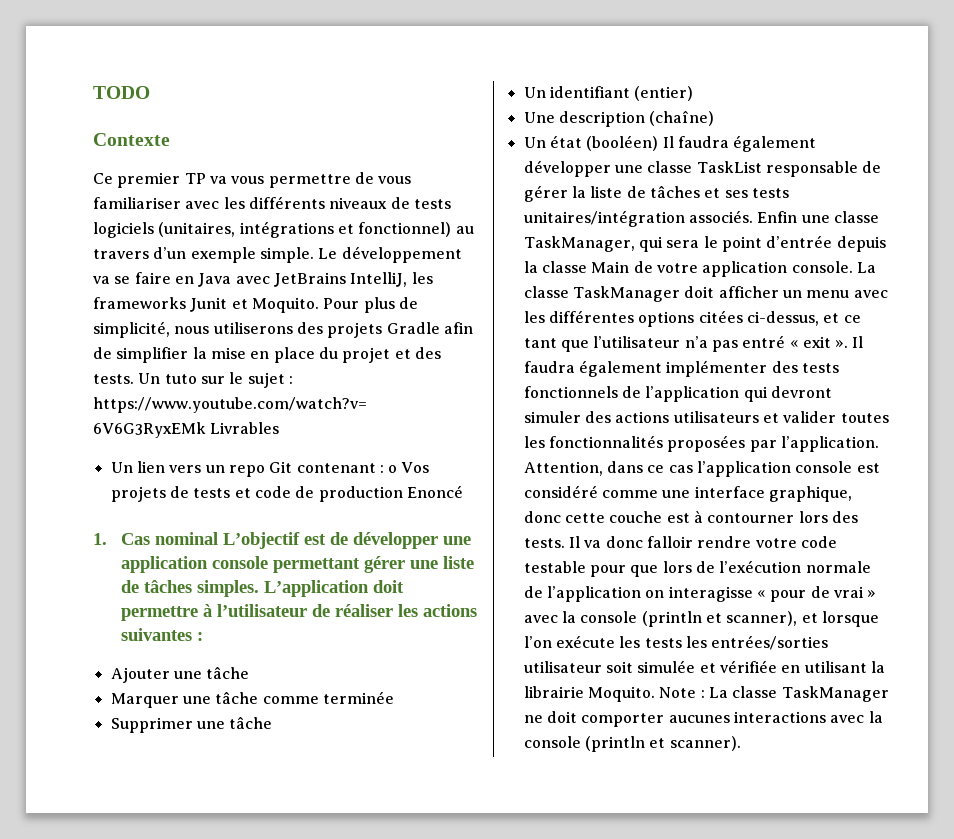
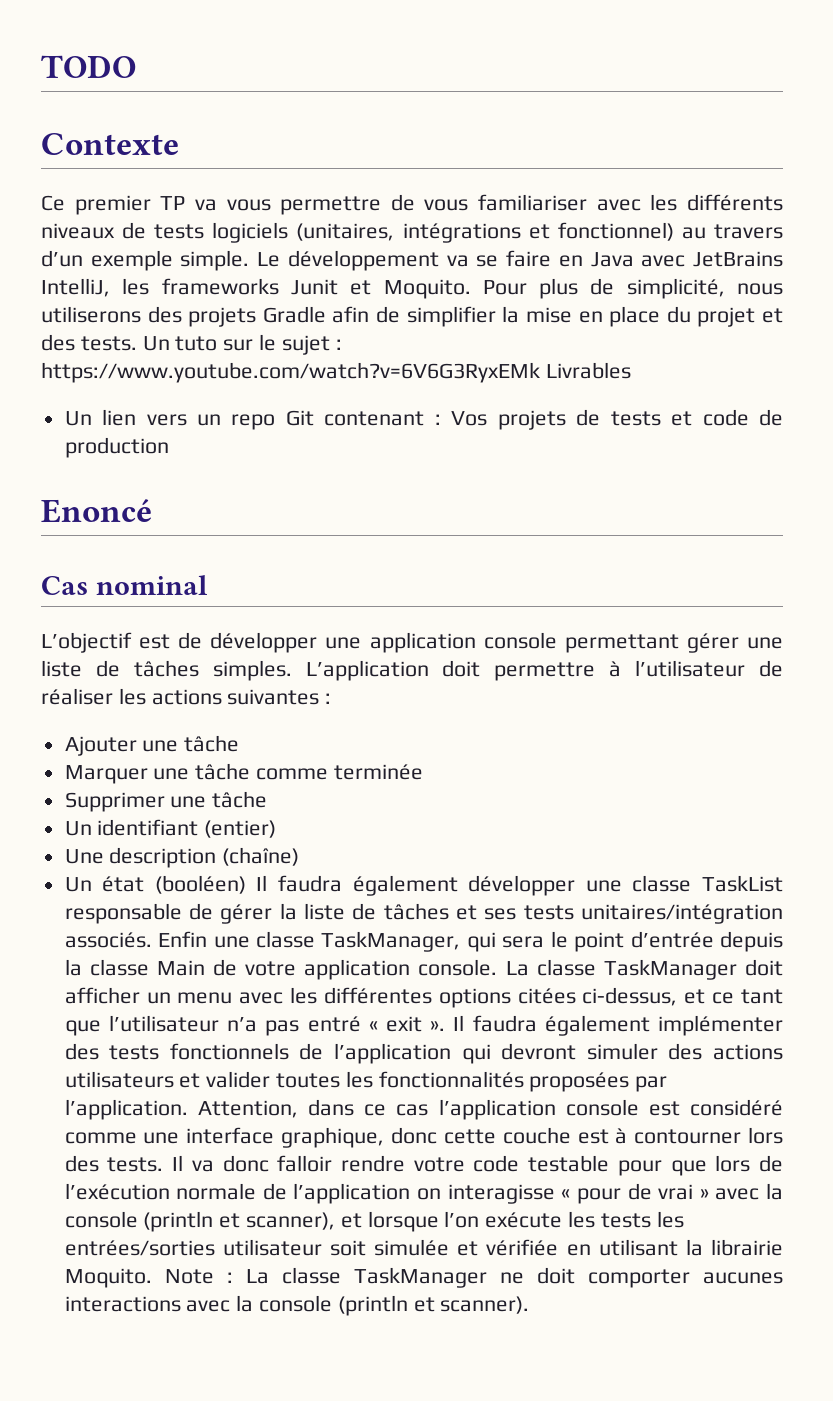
- Un lien vers un repo Git contenant : o Vos projets de tests et code de production Enoncé
+ Un lien vers un repo Git contenant : Vos projets de tests et code de production
+ Enoncé
- 1. Cas nominal L’objectif est de développer une application console permettant gérer une liste de tâches simples.
+ Cas nominal
+ L’objectif est de développer une application console permettant gérer une liste de tâches simples.

